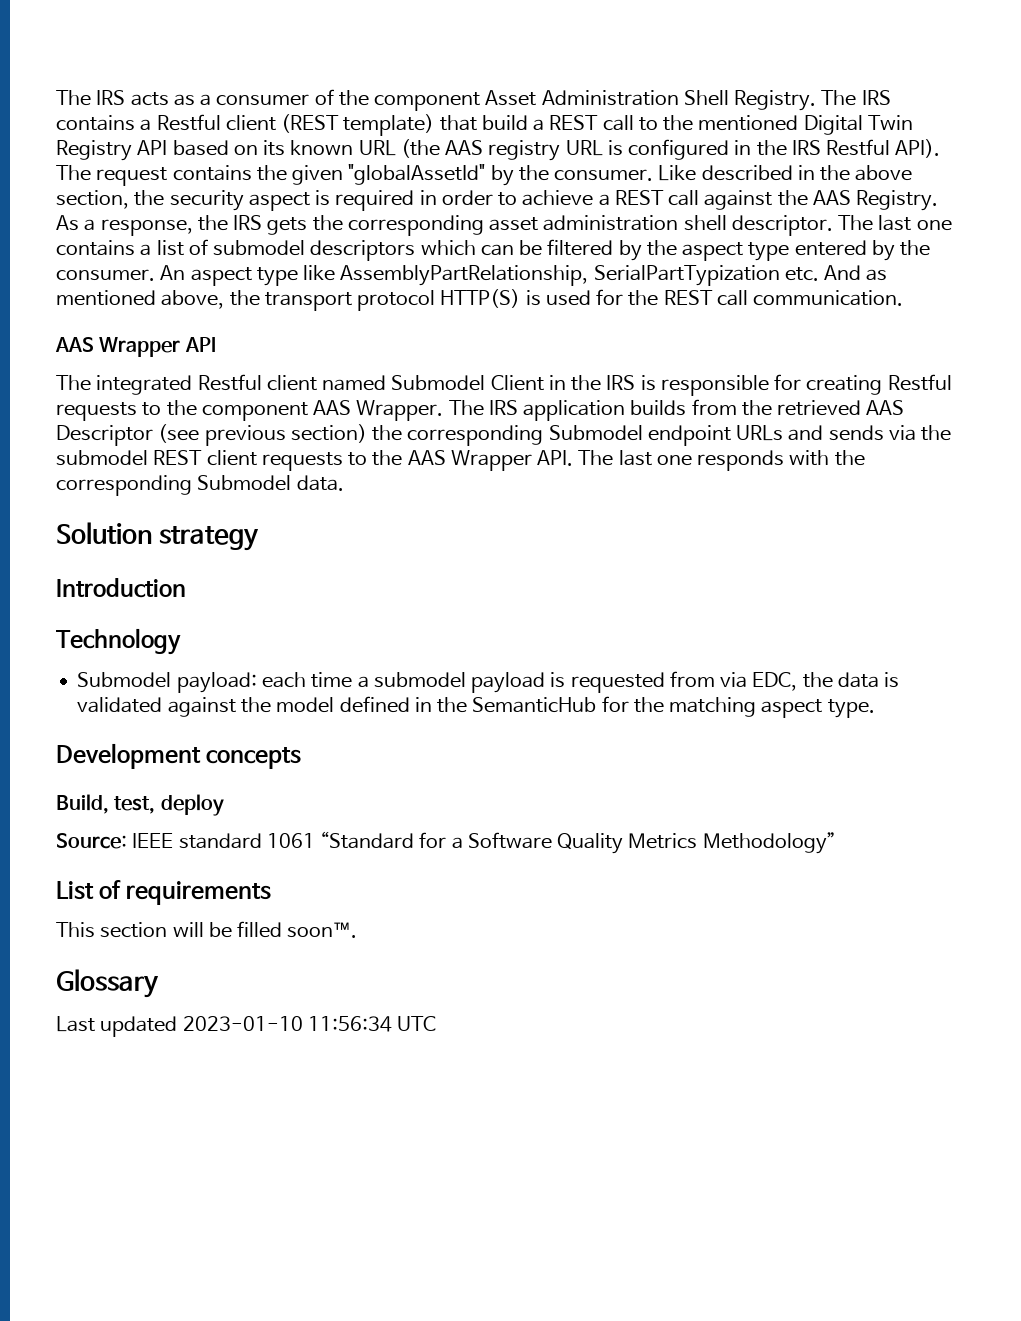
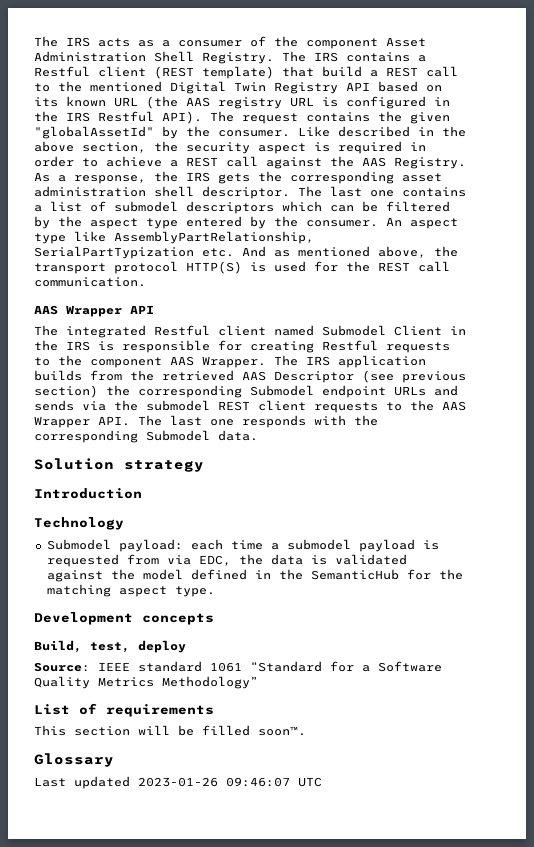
- Last updated 2023-01-10 11:56:34 UTC
+ Last updated 2023-01-26 09:46:07 UTC

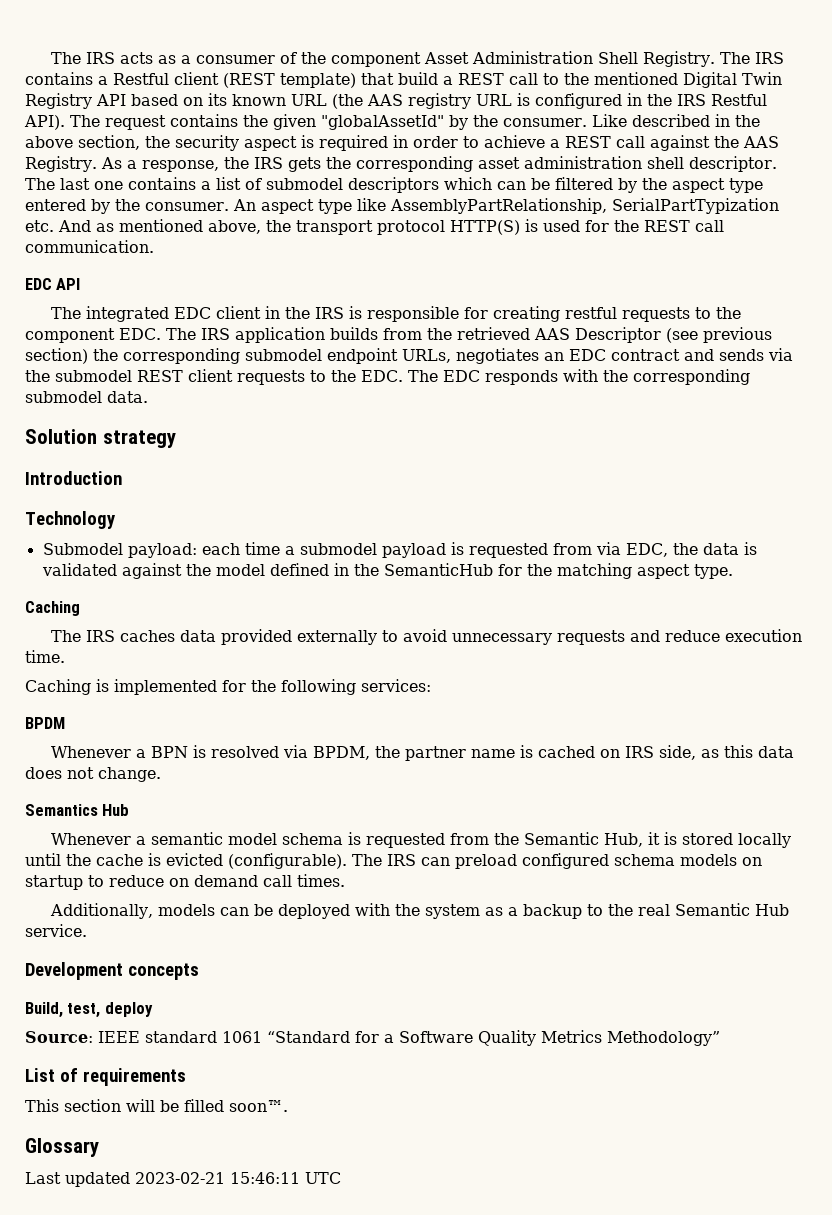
- AAS Wrapper API
+ EDC API
- The integrated Restful client named Submodel Client in the IRS is responsible for creating Restful requests to the component AAS Wrapper. The IRS application builds from the retrieved AAS Descriptor (see previous section) the corresponding Submodel endpoint URLs and sends via the submodel REST client requests to the AAS Wrapper API. The last one responds with the corresponding Submodel data.
+ The integrated EDC client in the IRS is responsible for creating restful requests to the component EDC. The IRS application builds from the retrieved AAS Descriptor (see previous section) the corresponding submodel endpoint URLs, negotiates an EDC contract and sends via the submodel REST client requests to the EDC. The EDC responds with the corresponding submodel data.
  Submodel payload: each time a submodel payload is requested from via EDC, the data is validated against the model defined in the SemanticHub for the matching aspect type.
+ Caching
+ The IRS caches data provided externally to avoid unnecessary requests and reduce execution time.
+ Caching is implemented for the following services:
+ BPDM
+ Whenever a BPN is resolved via BPDM, the partner name is cached on IRS side, as this data does not change.
+ Semantics Hub
+ Whenever a semantic model schema is requested from the Semantic Hub, it is stored locally until the cache is evicted (configurable). The IRS can preload configured schema models on startup to reduce on demand call times.
+ Additionally, models can be deployed with the system as a backup to the real Semantic Hub service.
- Last updated 2023-01-26 09:46:07 UTC
+ Last updated 2023-02-21 15:46:11 UTC

